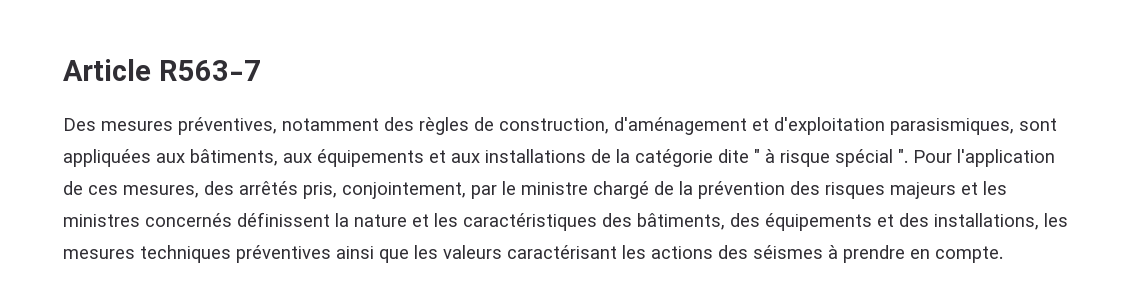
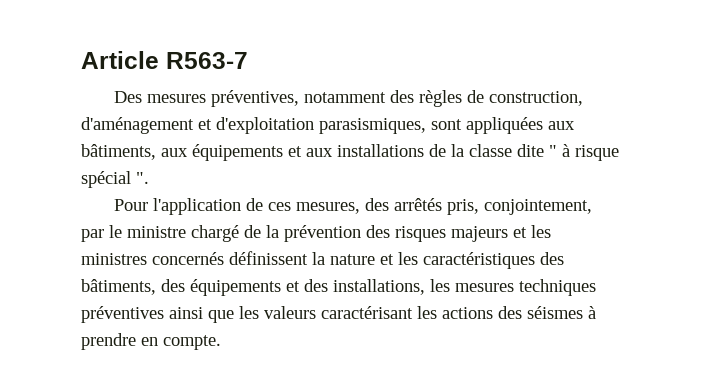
- Des mesures préventives, notamment des règles de construction, d'aménagement et d'exploitation parasismiques, sont appliquées aux bâtiments, aux équipements et aux installations de la catégorie dite " à risque spécial ". Pour l'application de ces mesures, des arrêtés pris, conjointement, par le ministre chargé de la prévention des risques majeurs et les ministres concernés définissent la nature et les caractéristiques des bâtiments, des équipements et des installations, les mesures techniques préventives ainsi que les valeurs caractérisant les actions des séismes à prendre en compte.
+ Des mesures préventives, notamment des règles de construction, d'aménagement et d'exploitation parasismiques, sont appliquées aux bâtiments, aux équipements et aux installations de la classe dite " à risque spécial ".
+ Pour l'application de ces mesures, des arrêtés pris, conjointement, par le ministre chargé de la prévention des risques majeurs et les ministres concernés définissent la nature et les caractéristiques des bâtiments, des équipements et des installations, les mesures techniques préventives ainsi que les valeurs caractérisant les actions des séismes à prendre en compte.

